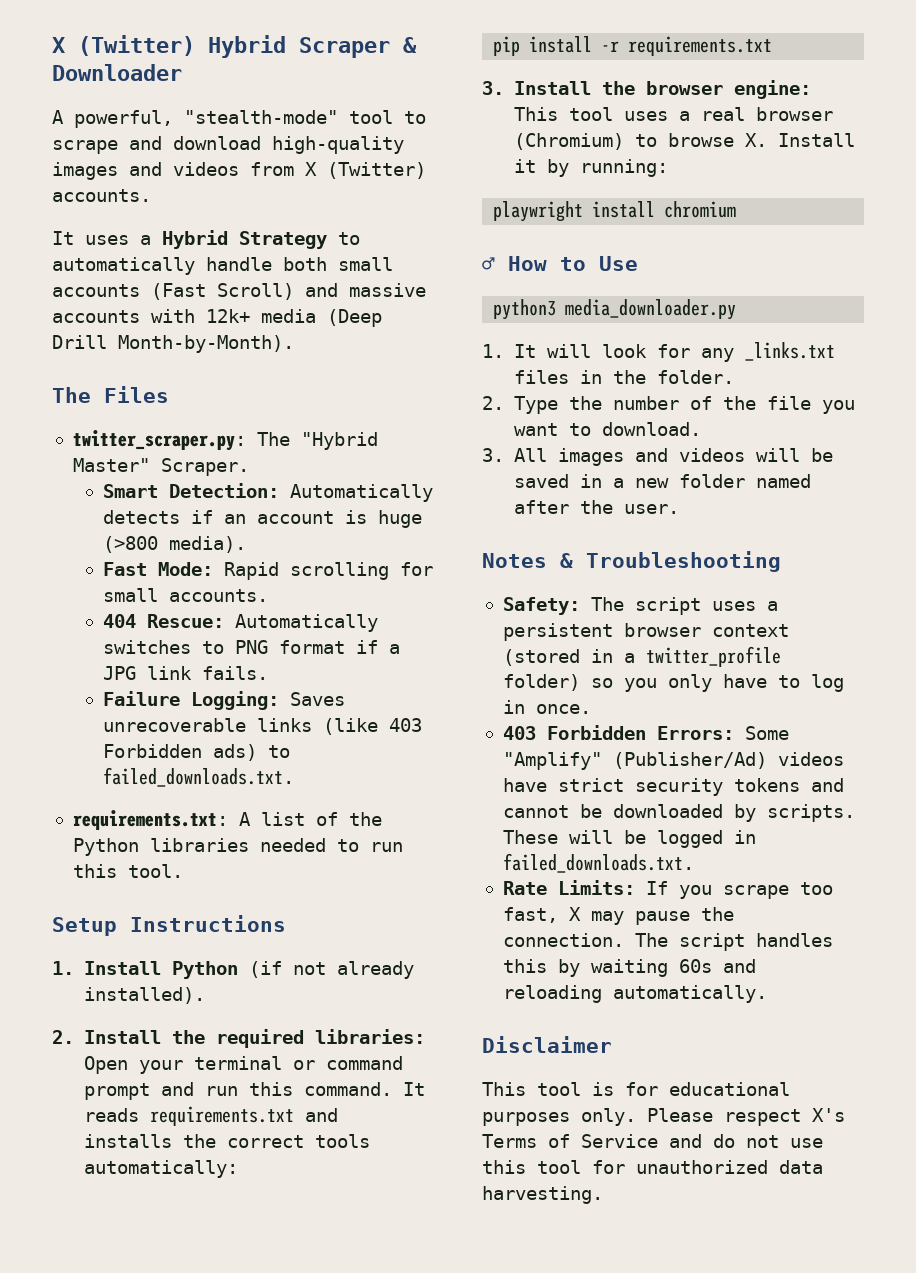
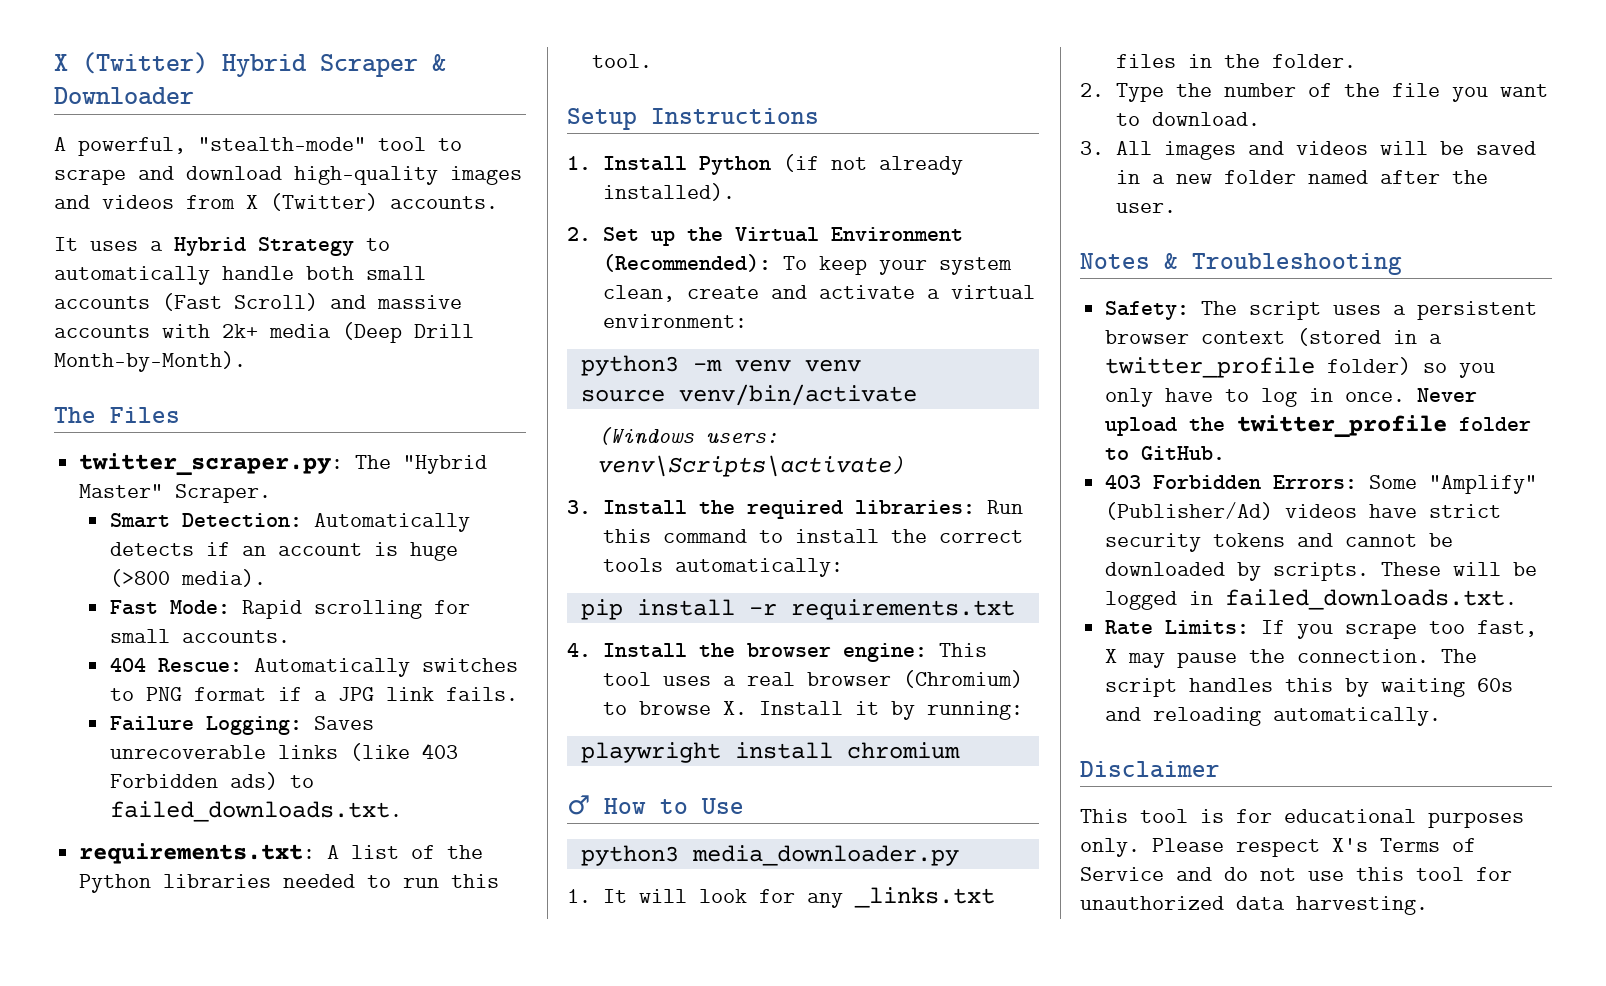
- It uses a Hybrid Strategy to automatically handle both small accounts (Fast Scroll) and massive accounts with 12k+ media (Deep Drill Month-by-Month).
+ It uses a Hybrid Strategy to automatically handle both small accounts (Fast Scroll) and massive accounts with 2k+ media (Deep Drill Month-by-Month).
- 2. Install the required libraries: Open your terminal or command prompt and run this command. It reads requirements.txt and installs the correct tools automatically:
+ 2. Set up the Virtual Environment (Recommended): To keep your system clean, create and activate a virtual environment:
+ python3 -m venv venv
+ source venv/bin/activate
+ (Windows users: venv\Scripts\activate)
+ 3. Install the required libraries: Run this command to install the correct tools automatically:
- 3. Install the browser engine: This tool uses a real browser (Chromium) to browse X. Install it by running:
+ 4. Install the browser engine: This tool uses a real browser (Chromium) to browse X. Install it by running:
+ Never upload the twitter_profile folder to GitHub.

